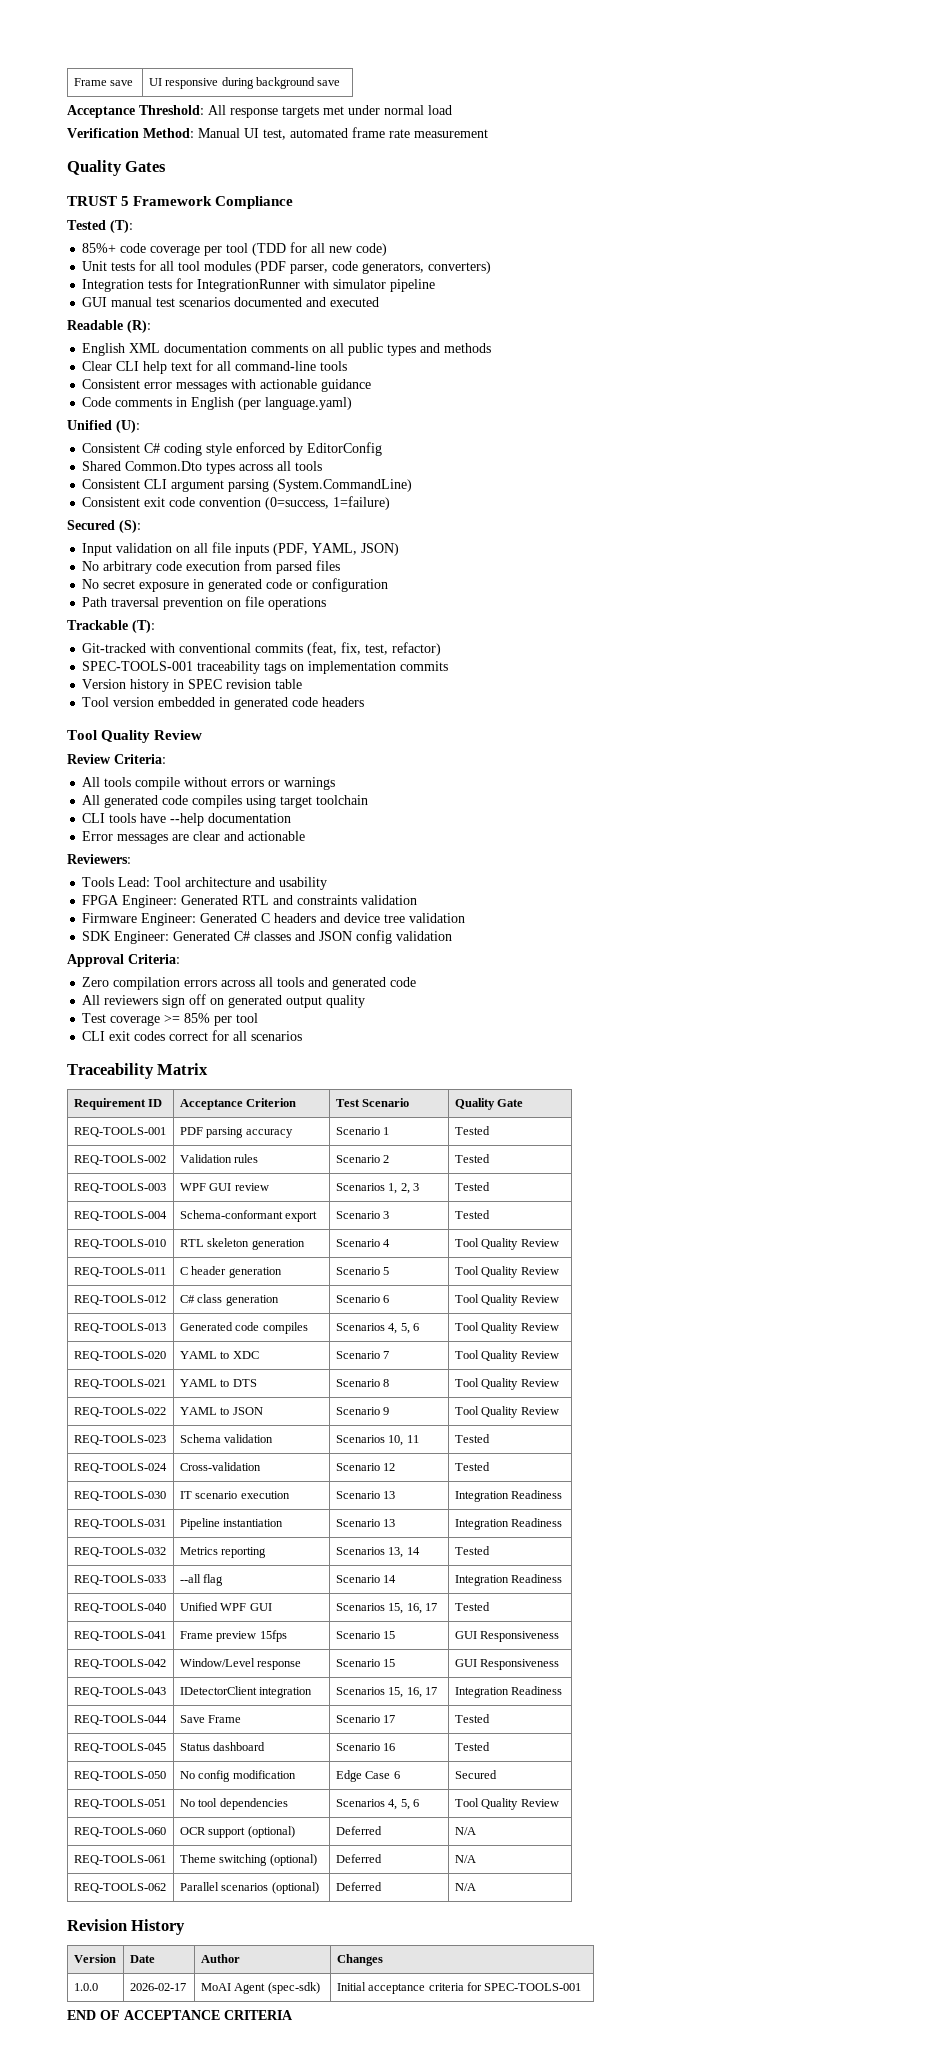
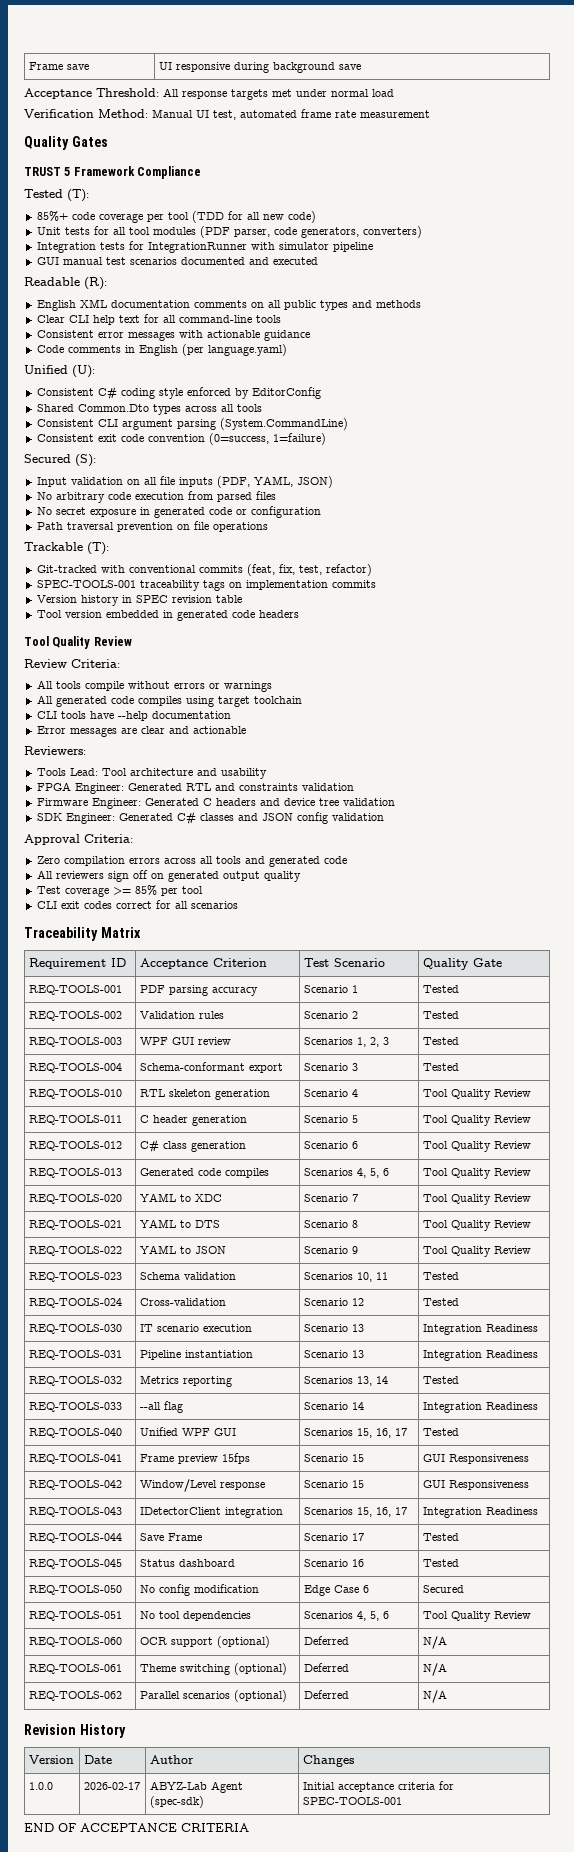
- 1.0.0 | 2026-02-17 | MoAI Agent (spec-sdk) | Initial acceptance criteria for SPEC-TOOLS-001
+ 1.0.0 | 2026-02-17 | ABYZ-Lab Agent (spec-sdk) | Initial acceptance criteria for SPEC-TOOLS-001

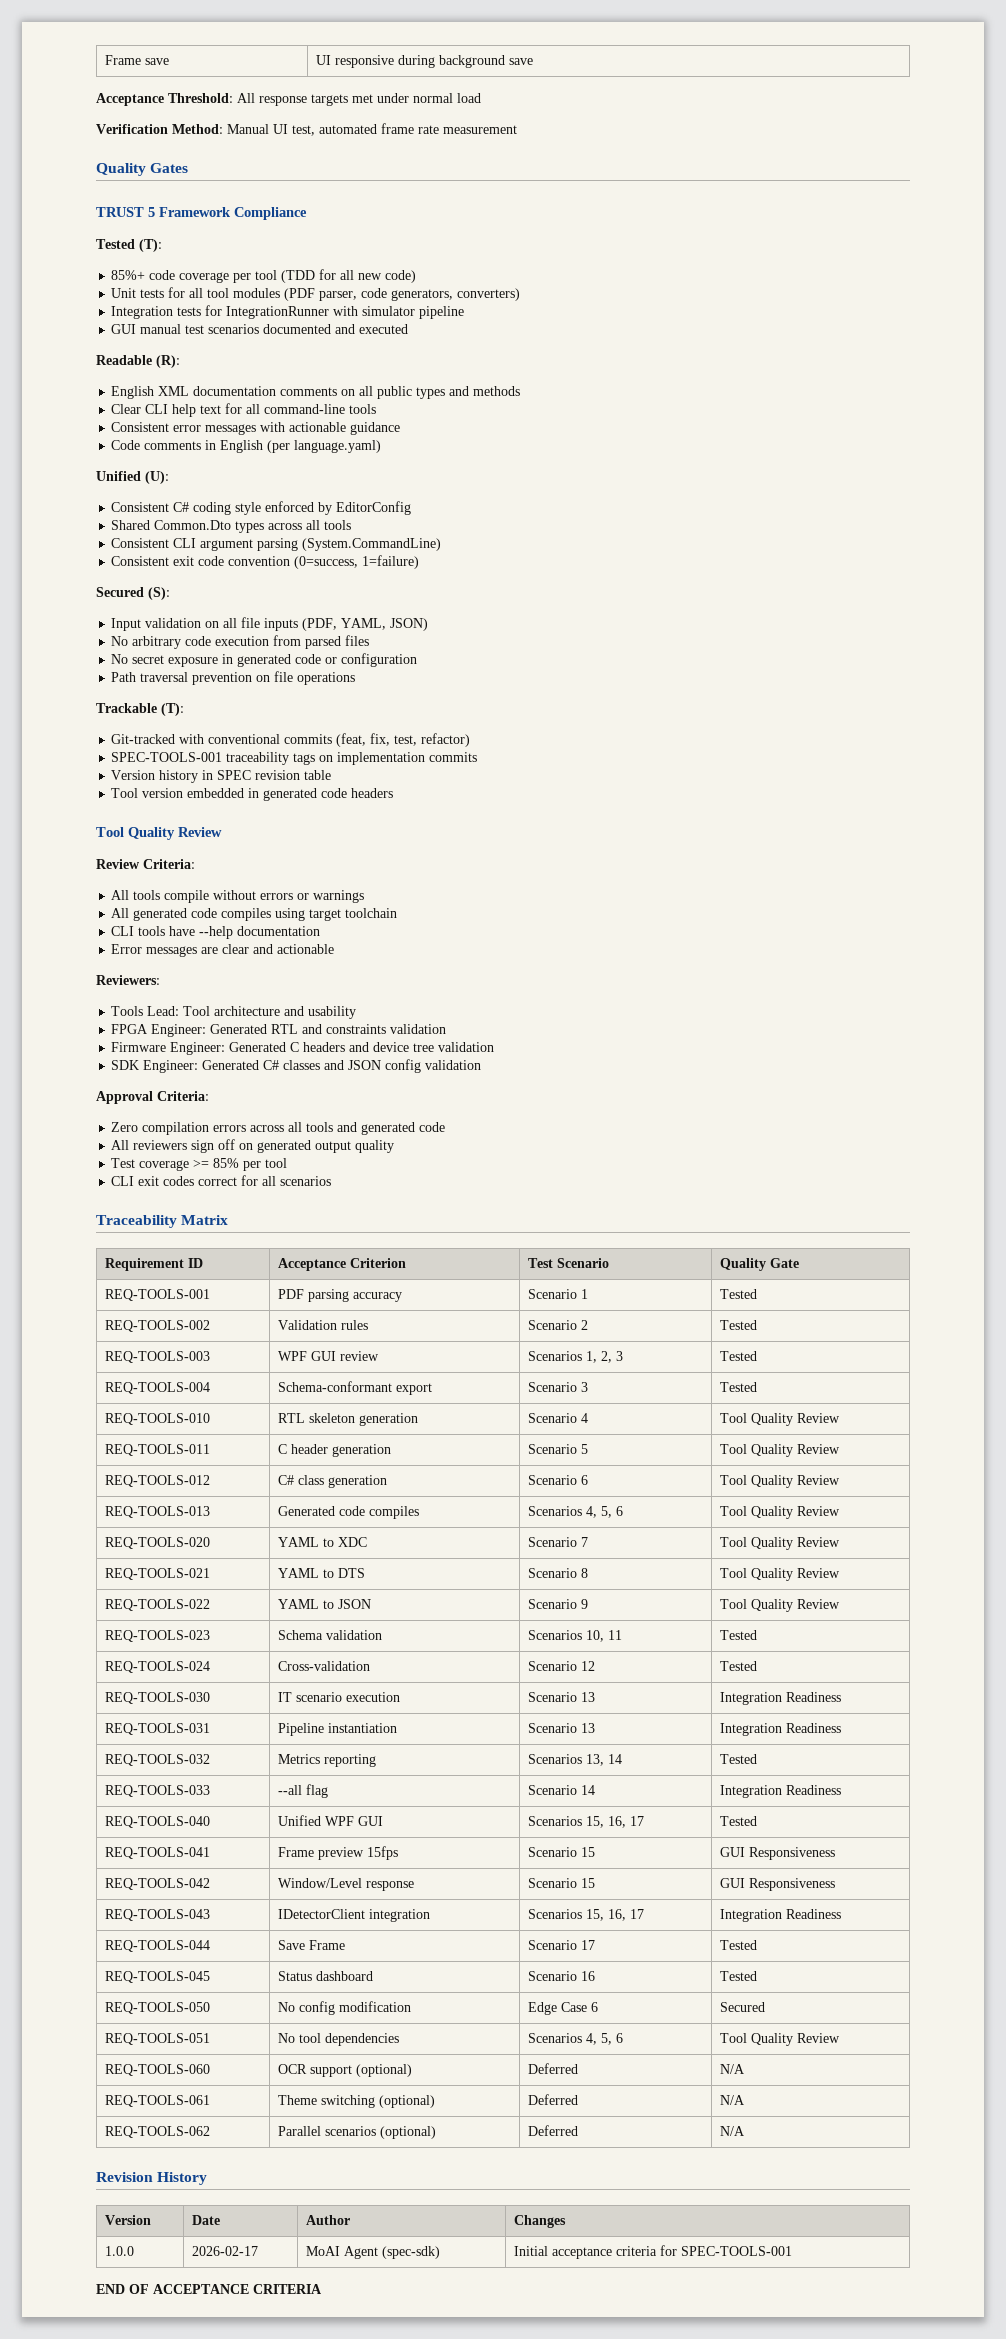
- 1.0.0 | 2026-02-17 | ABYZ-Lab Agent (spec-sdk) | Initial acceptance criteria for SPEC-TOOLS-001
+ 1.0.0 | 2026-02-17 | MoAI Agent (spec-sdk) | Initial acceptance criteria for SPEC-TOOLS-001

